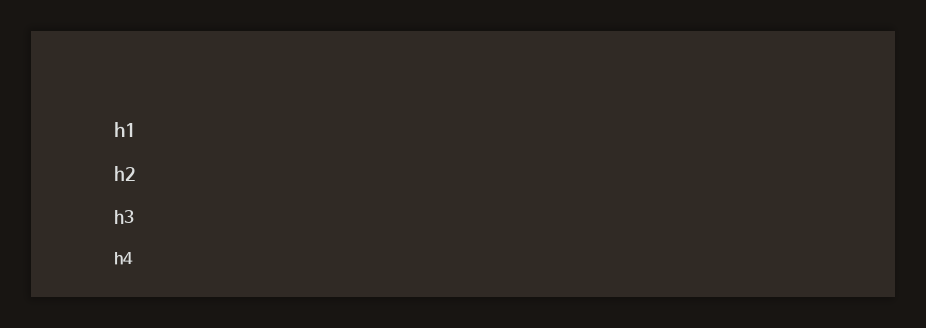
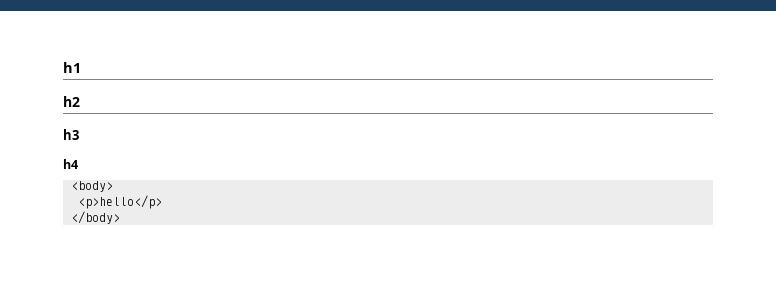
+ <body>
+ <p>hello</p>
+ </body>

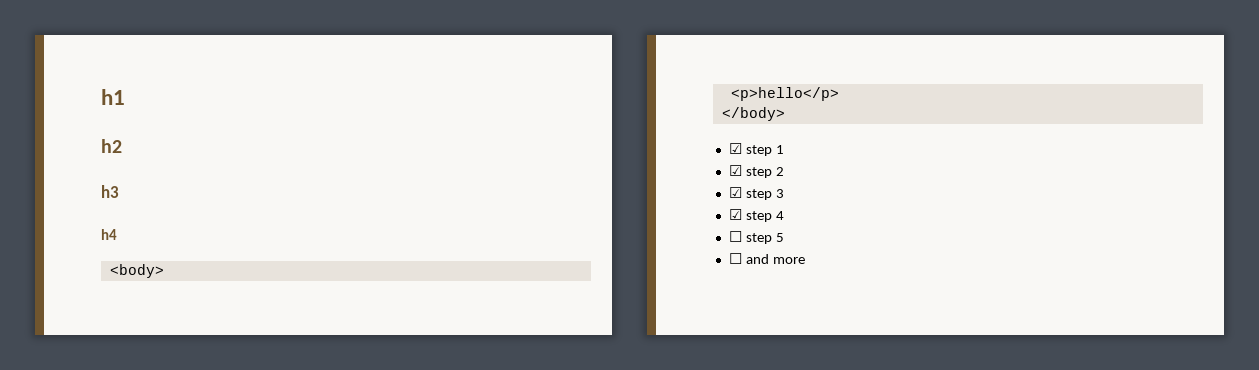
+ ☑ step 1
+ ☑ step 2
+ ☑ step 3
+ ☑ step 4
+ ☐ step 5
+ ☐ and more

